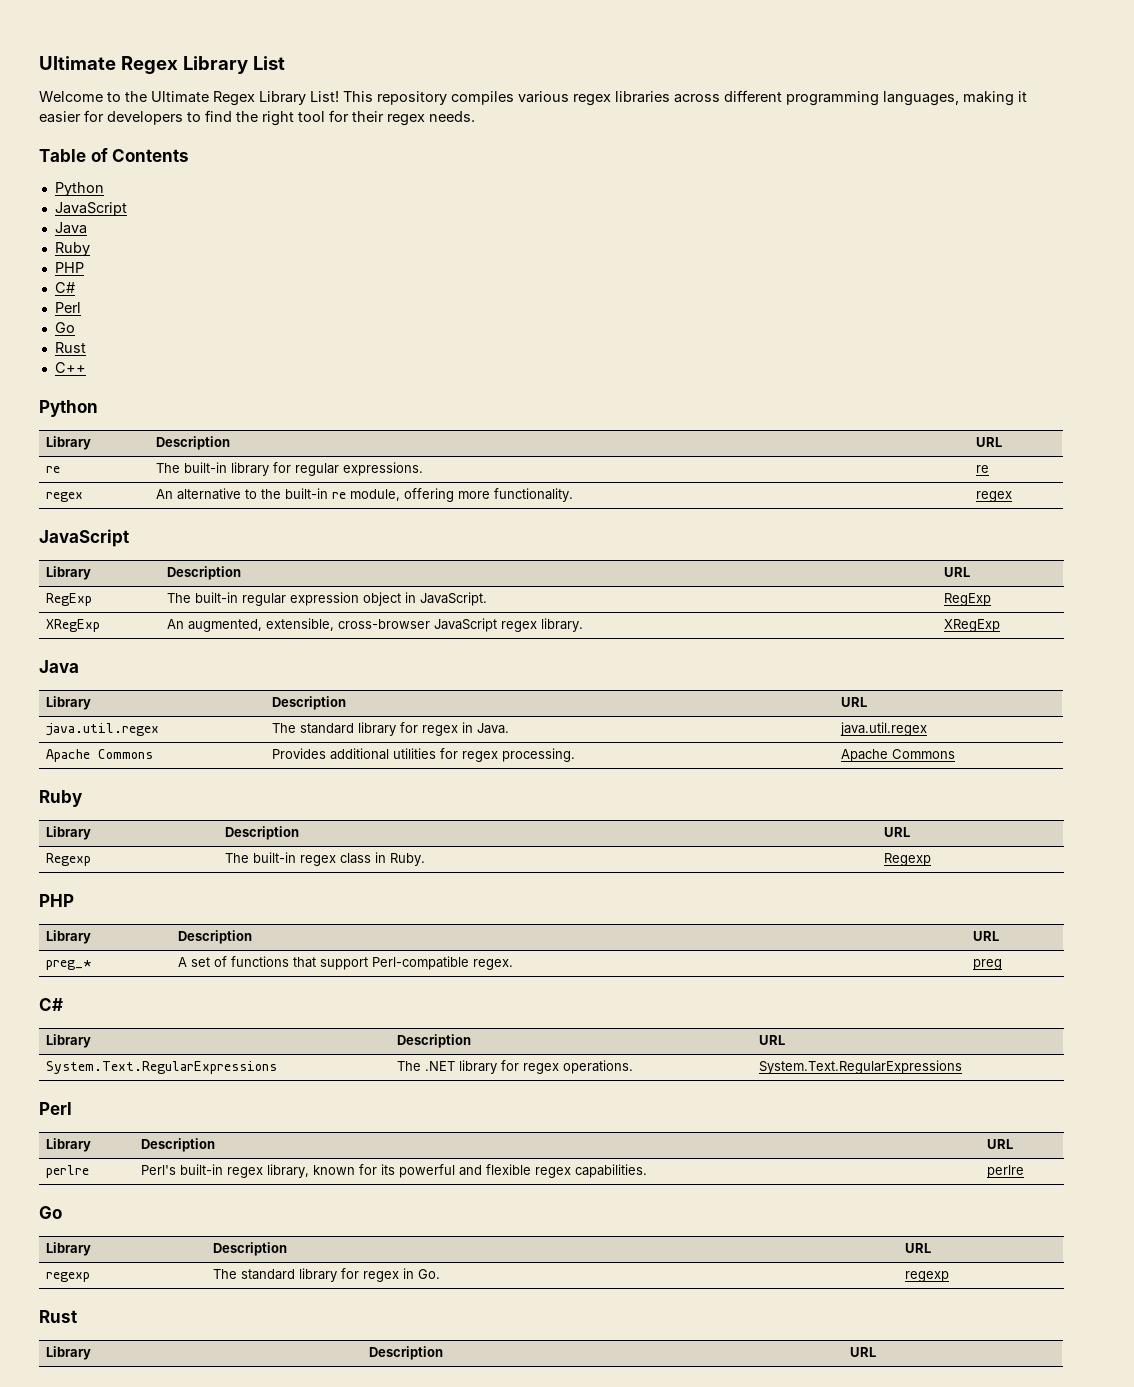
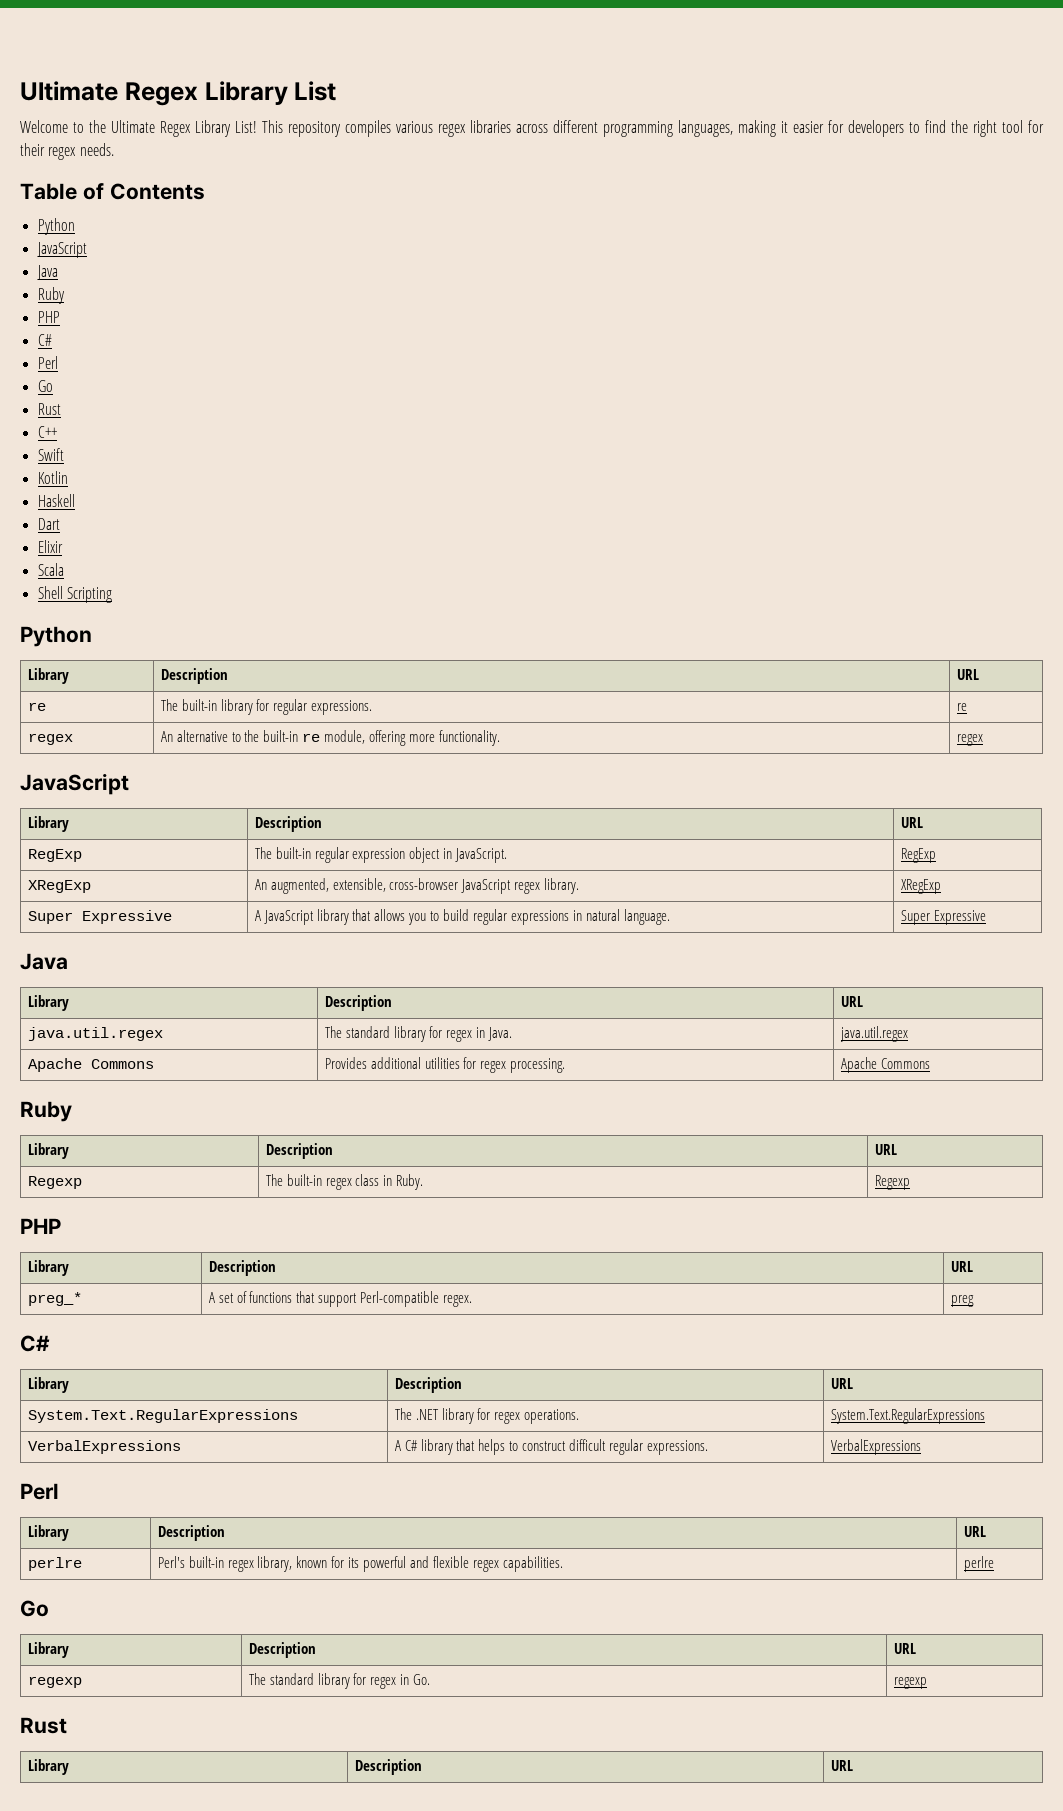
+ Swift
+ Kotlin
+ Haskell
+ Dart
+ Elixir
+ Scala
+ Shell Scripting
+ Super Expressive | A JavaScript library that allows you to build regular expressions in natural language. | Super Expressive
+ VerbalExpressions | A C# library that helps to construct difficult regular expressions. | VerbalExpressions

